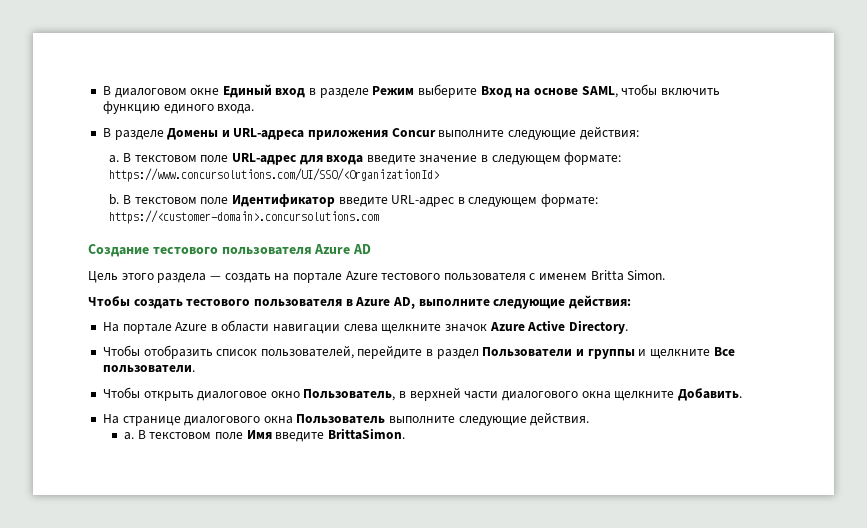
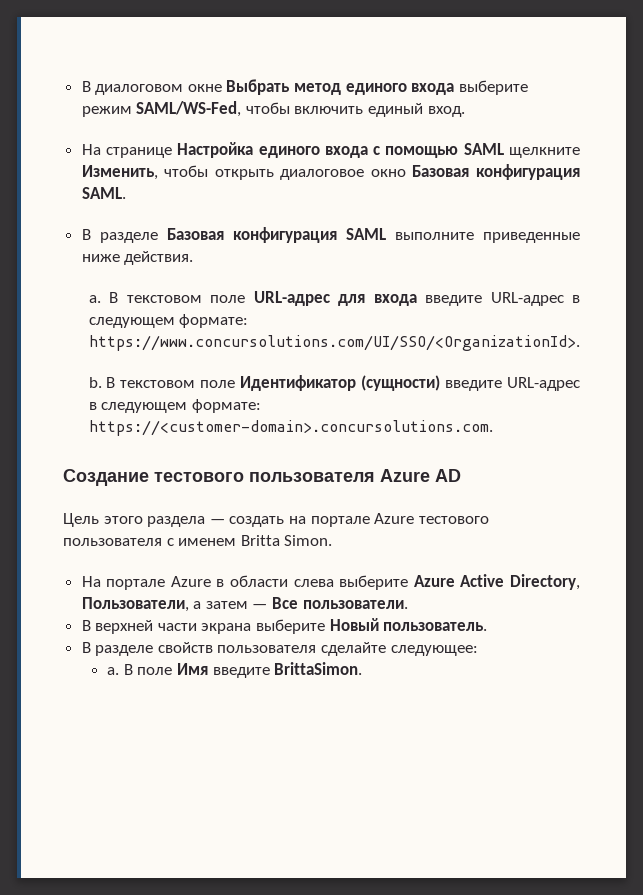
- В диалоговом окне Единый вход в разделе Режим выберите Вход на основе SAML, чтобы включить функцию единого входа.
- В разделе Домены и URL-адреса приложения Concur выполните следующие действия:
+ В диалоговом окне Выбрать метод единого входа выберите режим SAML/WS-Fed, чтобы включить единый вход.
+ На странице Настройка единого входа с помощью SAML щелкните Изменить, чтобы открыть диалоговое окно Базовая конфигурация SAML.
+ В разделе Базовая конфигурация SAML выполните приведенные ниже действия.
- В текстовом поле URL-адрес для входа введите значение в следующем формате: https://www.concursolutions.com/UI/SSO/<OrganizationId>
+ В текстовом поле URL-адрес для входа введите URL-адрес в следующем формате: https://www.concursolutions.com/UI/SSO/<OrganizationId>.
- В текстовом поле Идентификатор введите URL-адрес в следующем формате: https://<customer-domain>.concursolutions.com
+ В текстовом поле Идентификатор (сущности) введите URL-адрес в следующем формате: https://<customer-domain>.concursolutions.com.
- Чтобы создать тестового пользователя в Azure AD, выполните следующие действия:
- На портале Azure в области навигации слева щелкните значок Azure Active Directory.
- Чтобы отобразить список пользователей, перейдите в раздел Пользователи и группы и щелкните Все пользователи.
- Чтобы открыть диалоговое окно Пользователь, в верхней части диалогового окна щелкните Добавить.
- На странице диалогового окна Пользователь выполните следующие действия.
- a. В текстовом поле Имя введите BrittaSimon.
+ На портале Azure в области слева выберите Azure Active Directory, Пользователи, а затем — Все пользователи.
+ В верхней части экрана выберите Новый пользователь.
+ В разделе свойств пользователя сделайте следующее:
+ а. В поле Имя введите BrittaSimon.

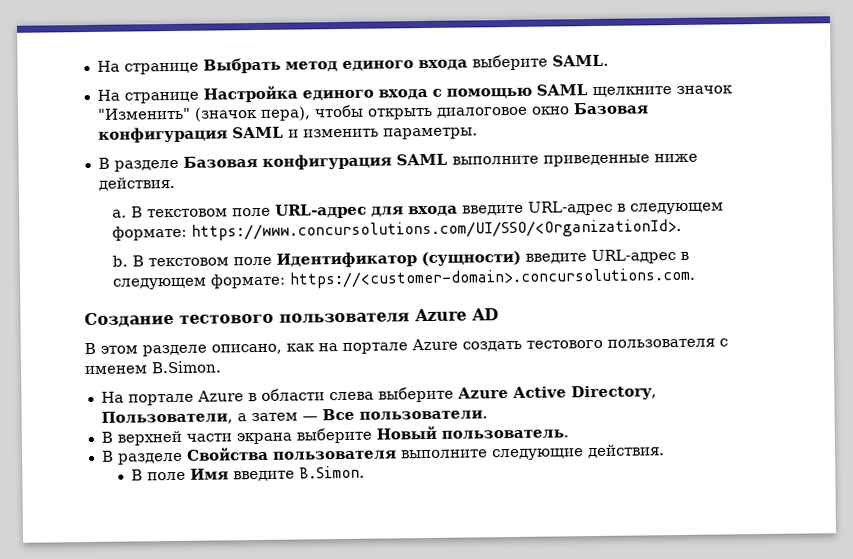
- В диалоговом окне Выбрать метод единого входа выберите режим SAML/WS-Fed, чтобы включить единый вход.
+ На странице Выбрать метод единого входа выберите SAML.
- На странице Настройка единого входа с помощью SAML щелкните Изменить, чтобы открыть диалоговое окно Базовая конфигурация SAML.
+ На странице Настройка единого входа с помощью SAML щелкните значок "Изменить" (значок пера), чтобы открыть диалоговое окно Базовая конфигурация SAML и изменить параметры.
- Цель этого раздела — создать на портале Azure тестового пользователя с именем Britta Simon.
+ В этом разделе описано, как на портале Azure создать тестового пользователя с именем B.Simon.
- В разделе свойств пользователя сделайте следующее:
- а. В поле Имя введите BrittaSimon.
+ В разделе Свойства пользователя выполните следующие действия.
+ В поле Имя введите B.Simon.

